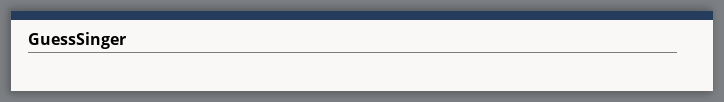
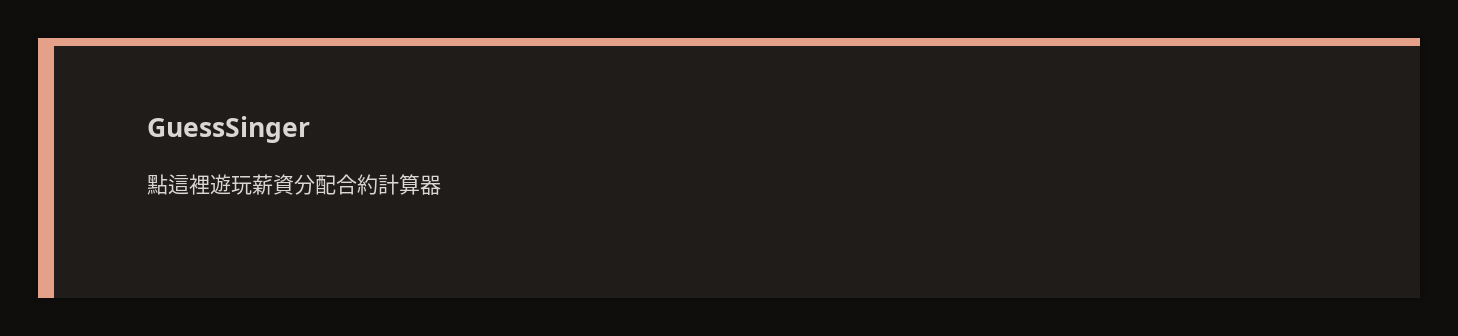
+ 點這裡遊玩薪資分配合約計算器

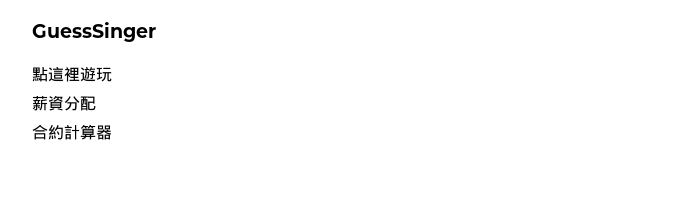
- 點這裡遊玩薪資分配合約計算器
+ 點這裡遊玩
+ 薪資分配
+ 合約計算器

